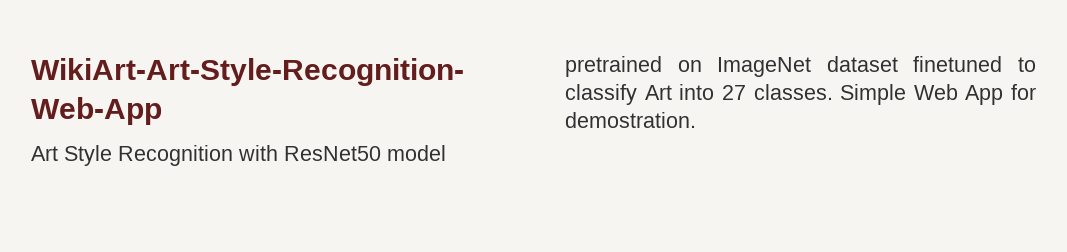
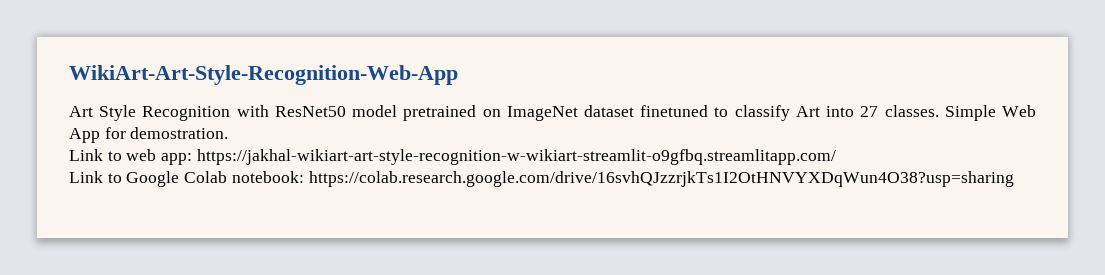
+ Link to web app: https://jakhal-wikiart-art-style-recognition-w-wikiart-streamlit-o9gfbq.streamlitapp.com/
+ Link to Google Colab notebook: https://colab.research.google.com/drive/16svhQJzzrjkTs1I2OtHNVYXDqWun4O38?usp=sharing

